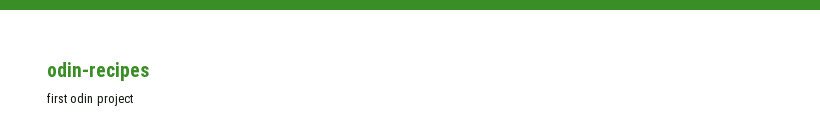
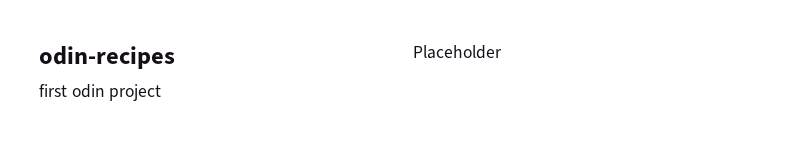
+ Placeholder

